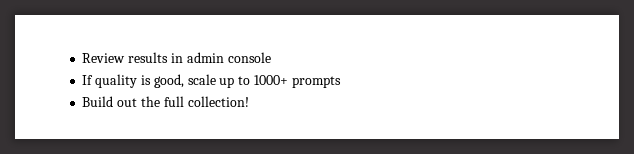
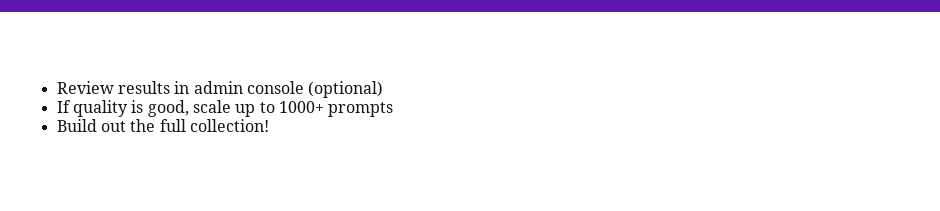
- Review results in admin console
+ Review results in admin console (optional)

